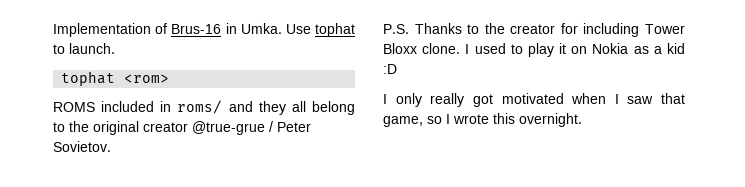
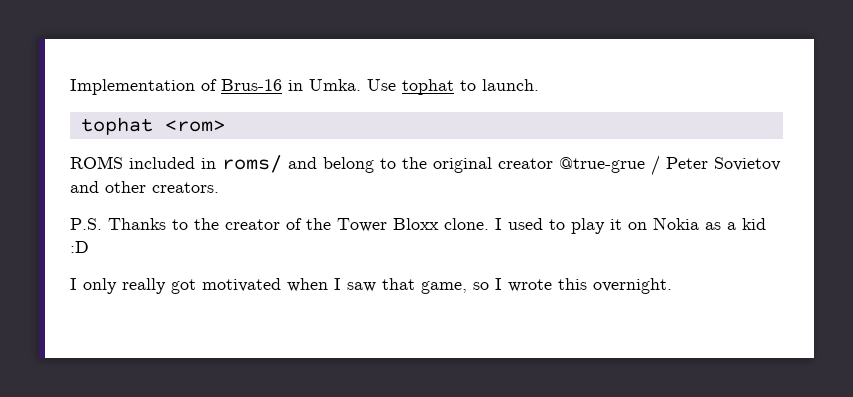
- ROMS included in roms/ and they all belong to the original creator @true-grue / Peter Sovietov.
+ ROMS included in roms/ and belong to the original creator @true-grue / Peter Sovietov and other creators.
- P.S. Thanks to the creator for including Tower Bloxx clone.
+ P.S. Thanks to the creator of the Tower Bloxx clone.

